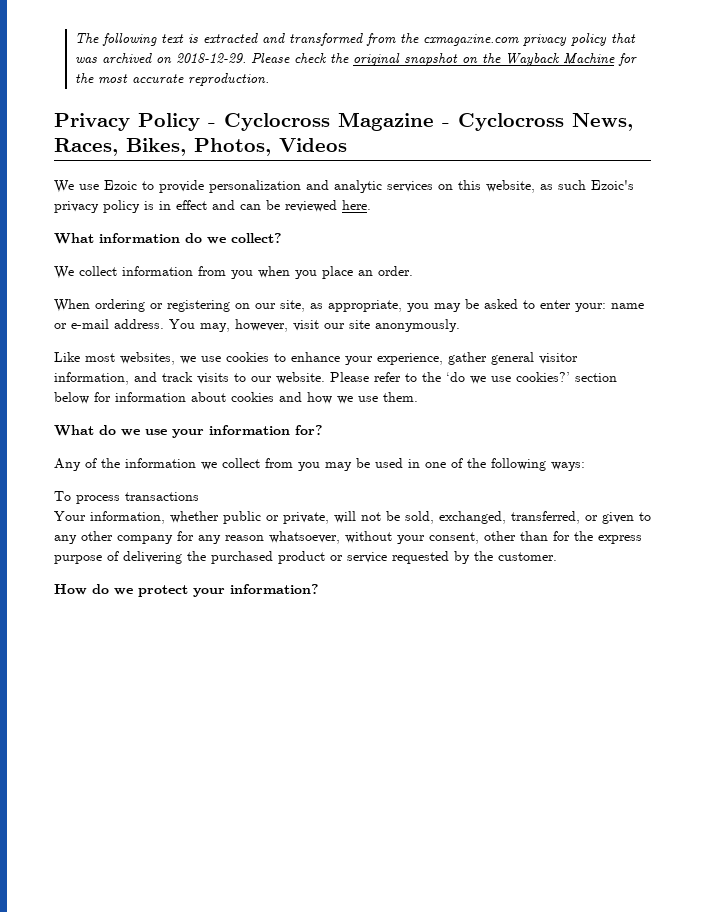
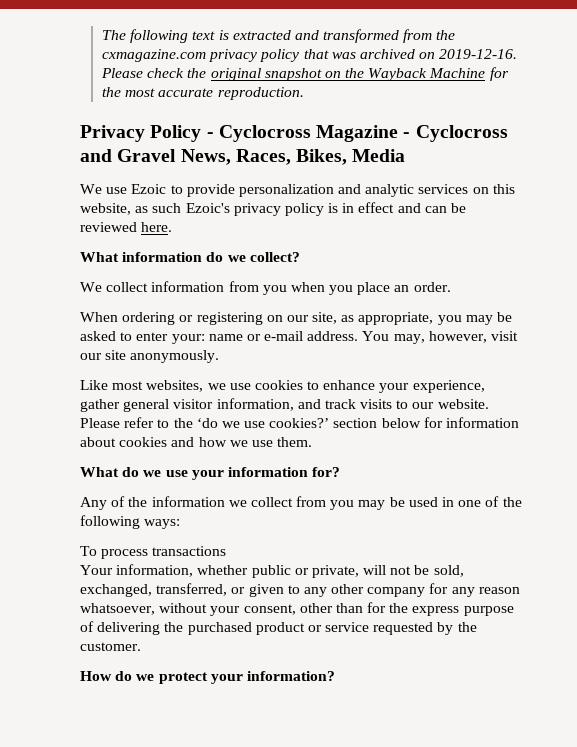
- The following text is extracted and transformed from the cxmagazine.com privacy policy that was archived on 2018-12-29.
+ The following text is extracted and transformed from the cxmagazine.com privacy policy that was archived on 2019-12-16.
- Privacy Policy - Cyclocross Magazine - Cyclocross News, Races, Bikes, Photos, Videos
+ Privacy Policy - Cyclocross Magazine - Cyclocross and Gravel News, Races, Bikes, Media

